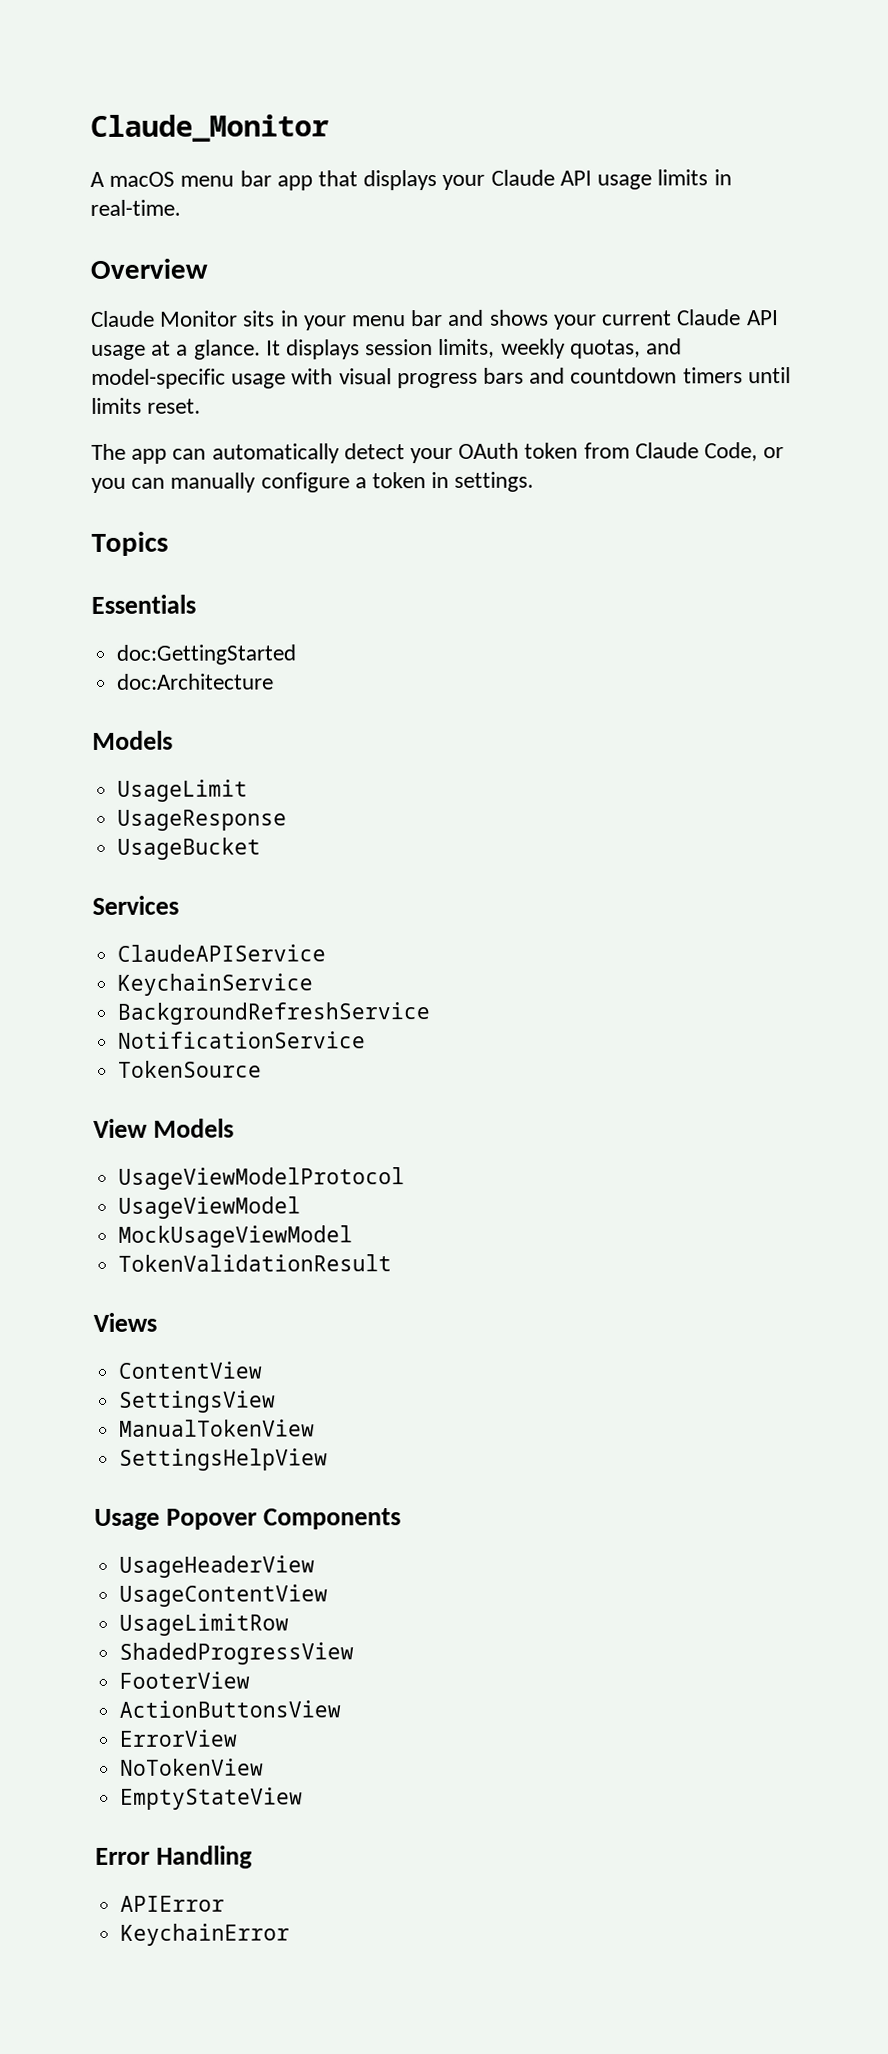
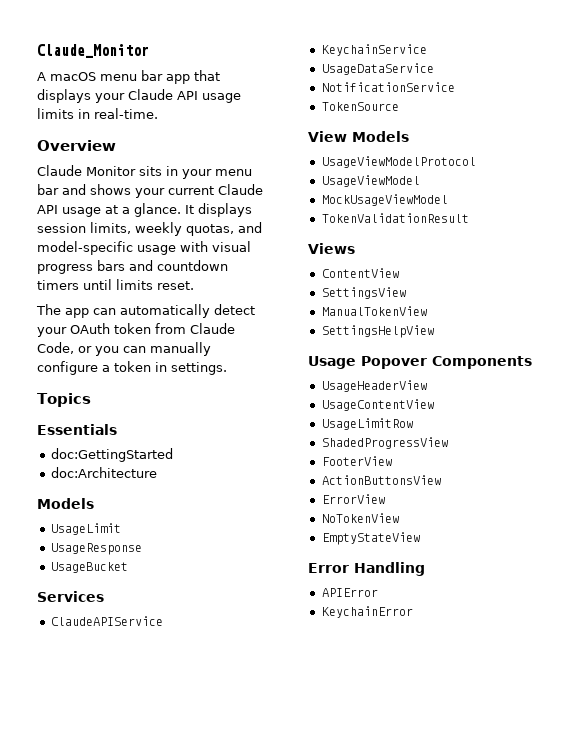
- BackgroundRefreshService
+ UsageDataService

